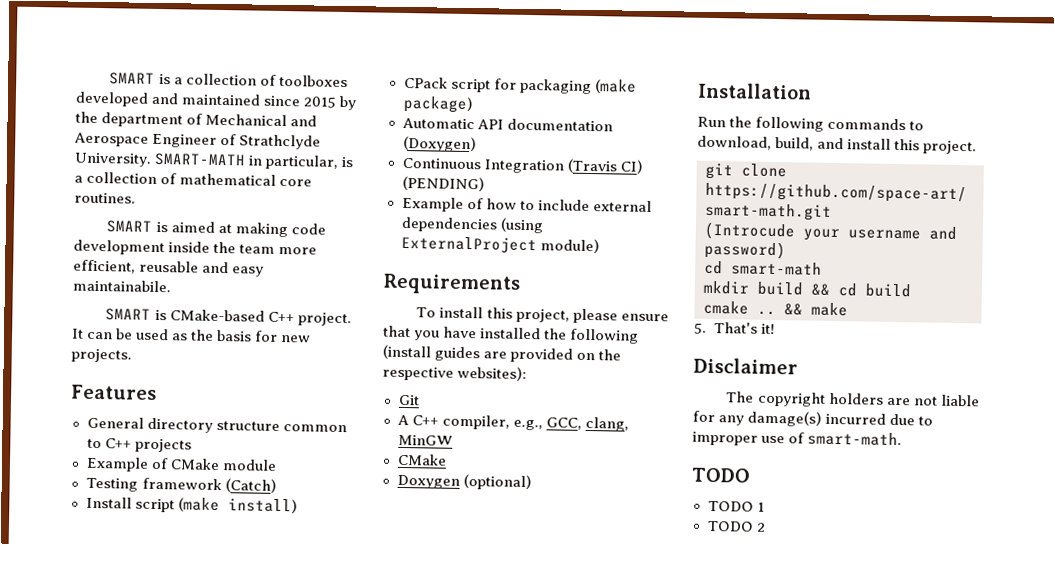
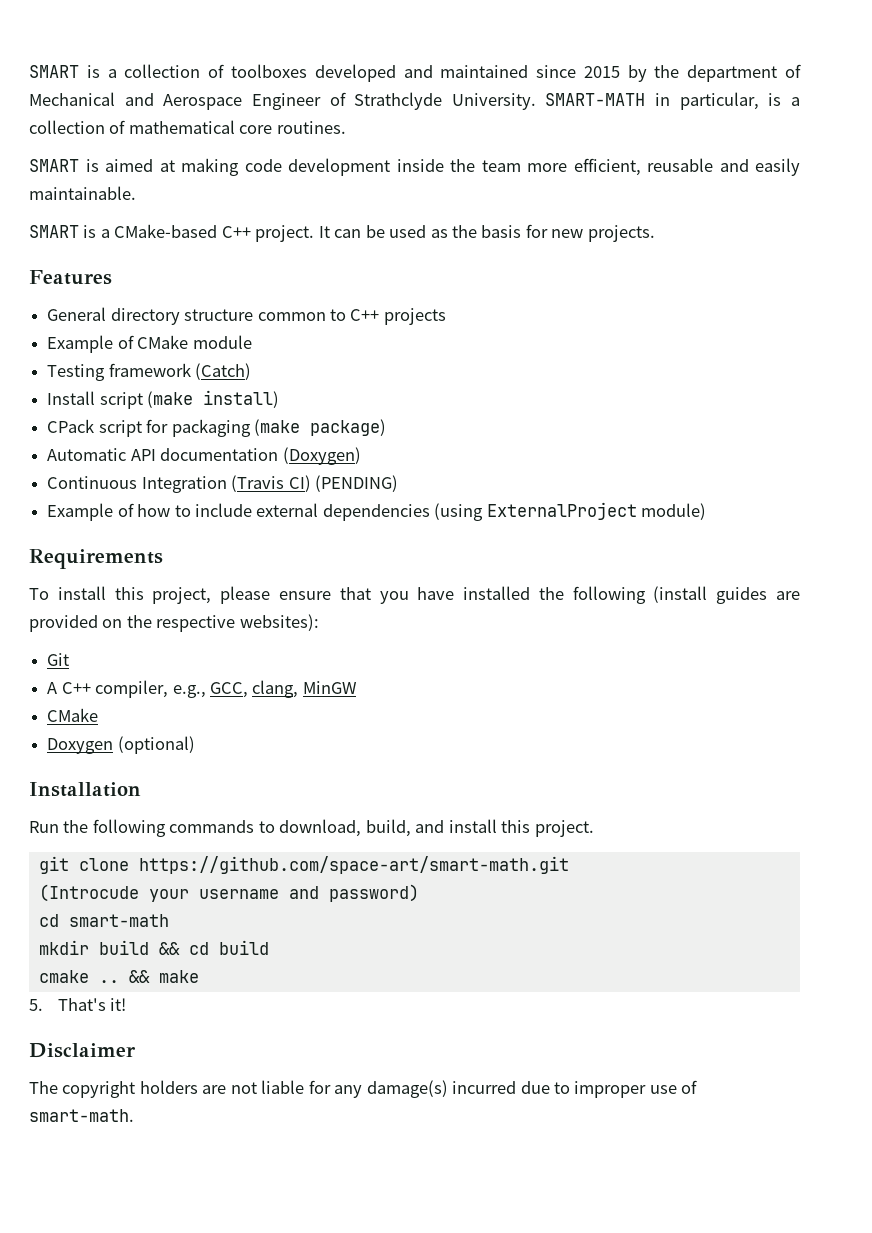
- SMART is aimed at making code development inside the team more efficient, reusable and easy maintainabile.
- SMART is CMake-based C++ project.
+ SMART is aimed at making code development inside the team more efficient, reusable and easily maintainable.
+ SMART is a CMake-based C++ project.
  The copyright holders are not liable for any damage(s) incurred due to improper use of smart-math.
- TODO
- TODO 1
- TODO 2

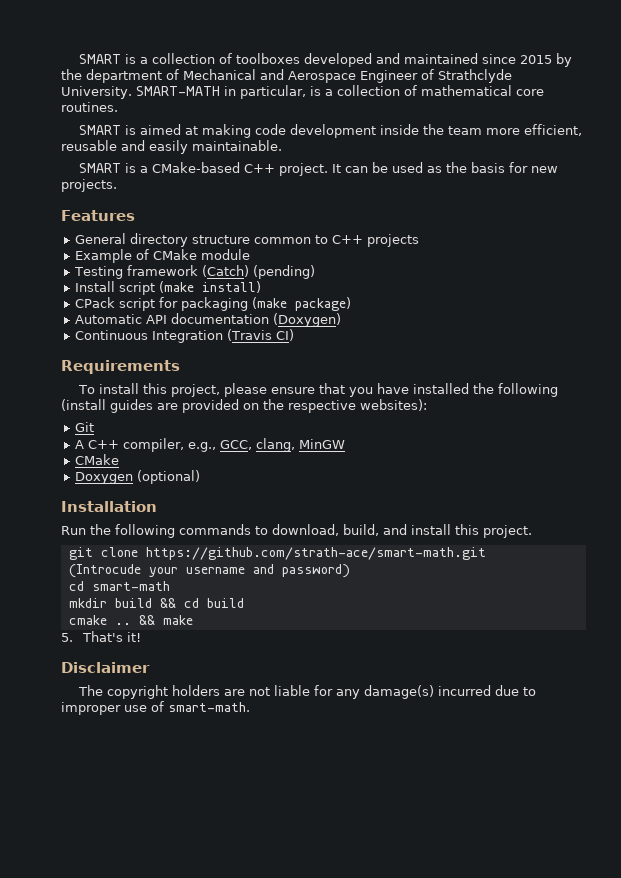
- Testing framework (Catch)
+ Testing framework (Catch) (pending)
- Continuous Integration (Travis CI) (PENDING)
- Example of how to include external dependencies (using ExternalProject module)
+ Continuous Integration (Travis CI)
- git clone https://github.com/space-art/smart-math.git
+ git clone https://github.com/strath-ace/smart-math.git

